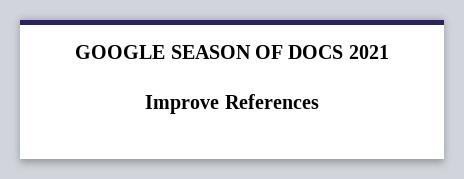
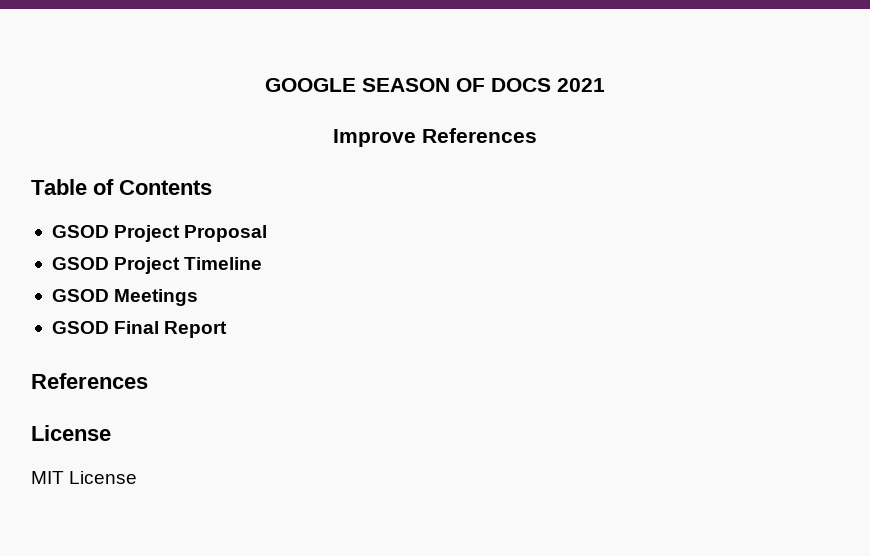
+ Table of Contents
+ GSOD Project Proposal
+ GSOD Project Timeline
+ GSOD Meetings
+ GSOD Final Report
+ References
+ License
+ MIT License

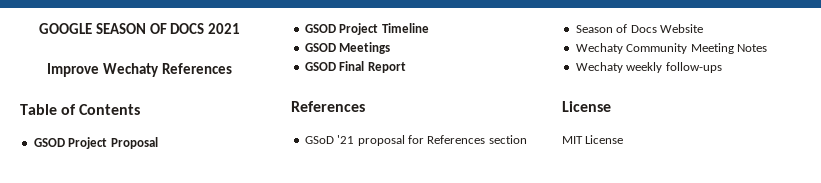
- Improve References
+ Improve Wechaty References
+ GSoD '21 proposal for References section
+ Season of Docs Website
+ Wechaty Community Meeting Notes
+ Wechaty weekly follow-ups

